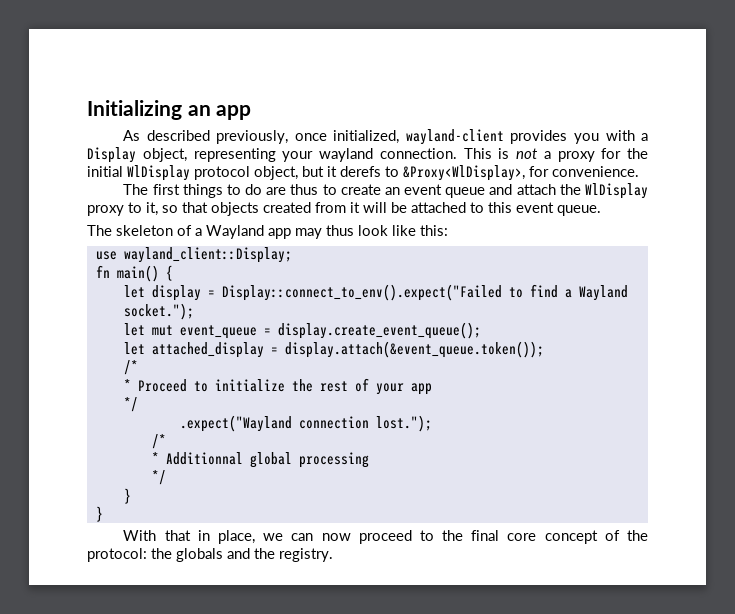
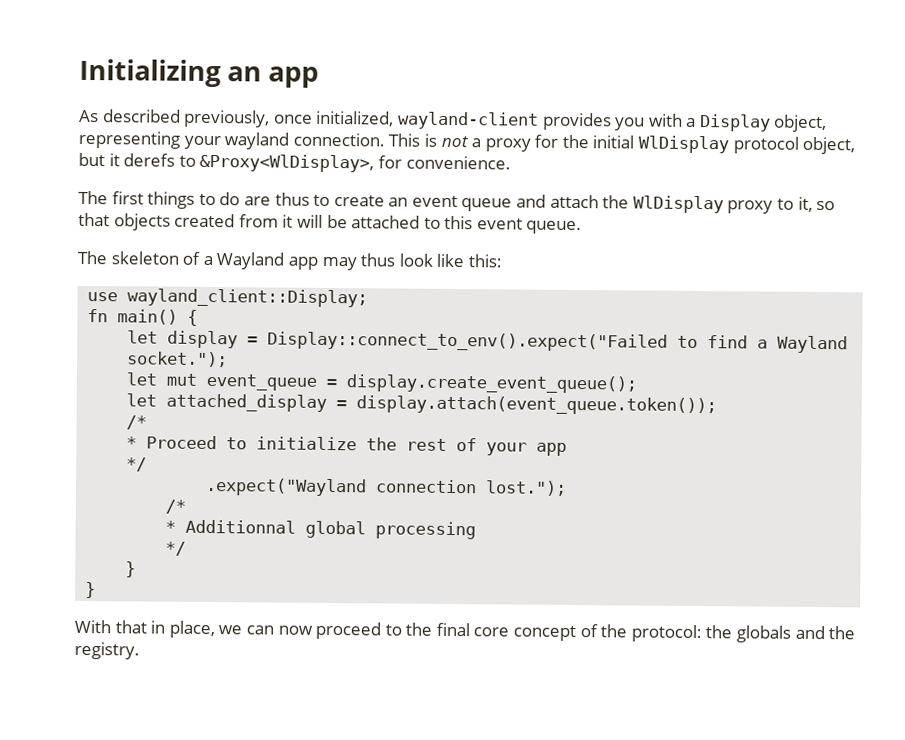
- let attached_display = display.attach(&event_queue.token());
+ let attached_display = display.attach(event_queue.token());

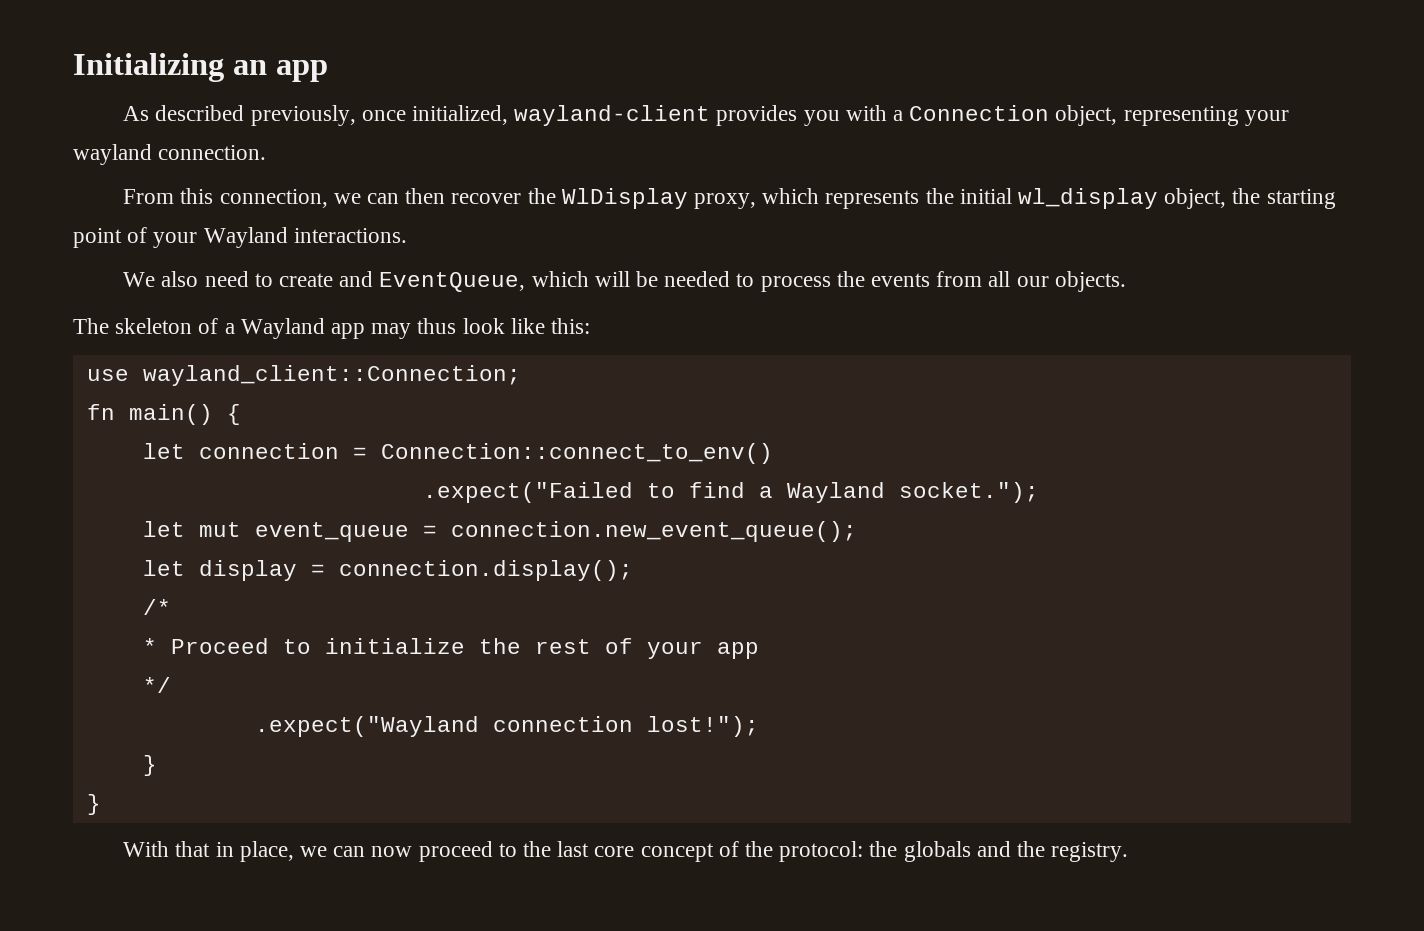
- As described previously, once initialized, wayland-client provides you with a Display object, representing your wayland connection. This is not a proxy for the initial WlDisplay protocol object, but it derefs to &Proxy<WlDisplay>, for convenience.
- The first things to do are thus to create an event queue and attach the WlDisplay proxy to it, so that objects created from it will be attached to this event queue.
+ As described previously, once initialized, wayland-client provides you with a Connection object, representing your wayland connection.
+ From this connection, we can then recover the WlDisplay proxy, which represents the initial wl_display object, the starting point of your Wayland interactions.
+ We also need to create and EventQueue, which will be needed to process the events from all our objects.
- use wayland_client::Display;
+ use wayland_client::Connection;
- let display = Display::connect_to_env().expect("Failed to find a Wayland socket.");
+ let connection = Connection::connect_to_env()
+ .expect("Failed to find a Wayland socket.");
- let mut event_queue = display.create_event_queue();
- let attached_display = display.attach(event_queue.token());
+ let mut event_queue = connection.new_event_queue();
+ let display = connection.display();
- .expect("Wayland connection lost.");
- /*
- * Additionnal global processing
- */
+ .expect("Wayland connection lost!");
- With that in place, we can now proceed to the final core concept of the protocol: the globals and the registry.
+ With that in place, we can now proceed to the last core concept of the protocol: the globals and the registry.

